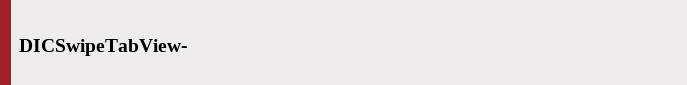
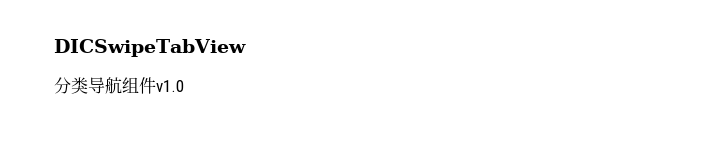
- DICSwipeTabView-
+ DICSwipeTabView
+ 分类导航组件v1.0

